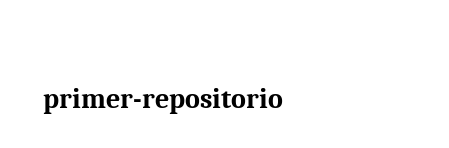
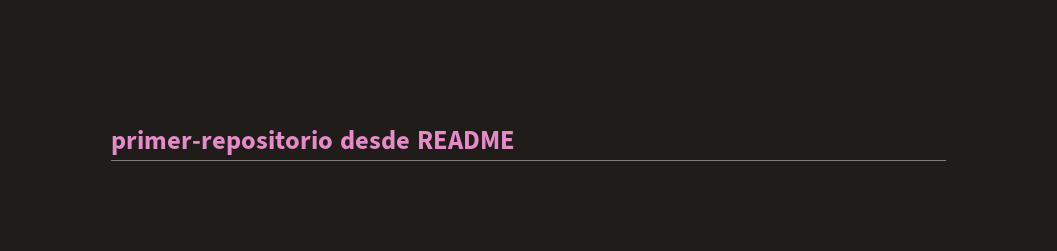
- primer-repositorio
+ primer-repositorio desde README

